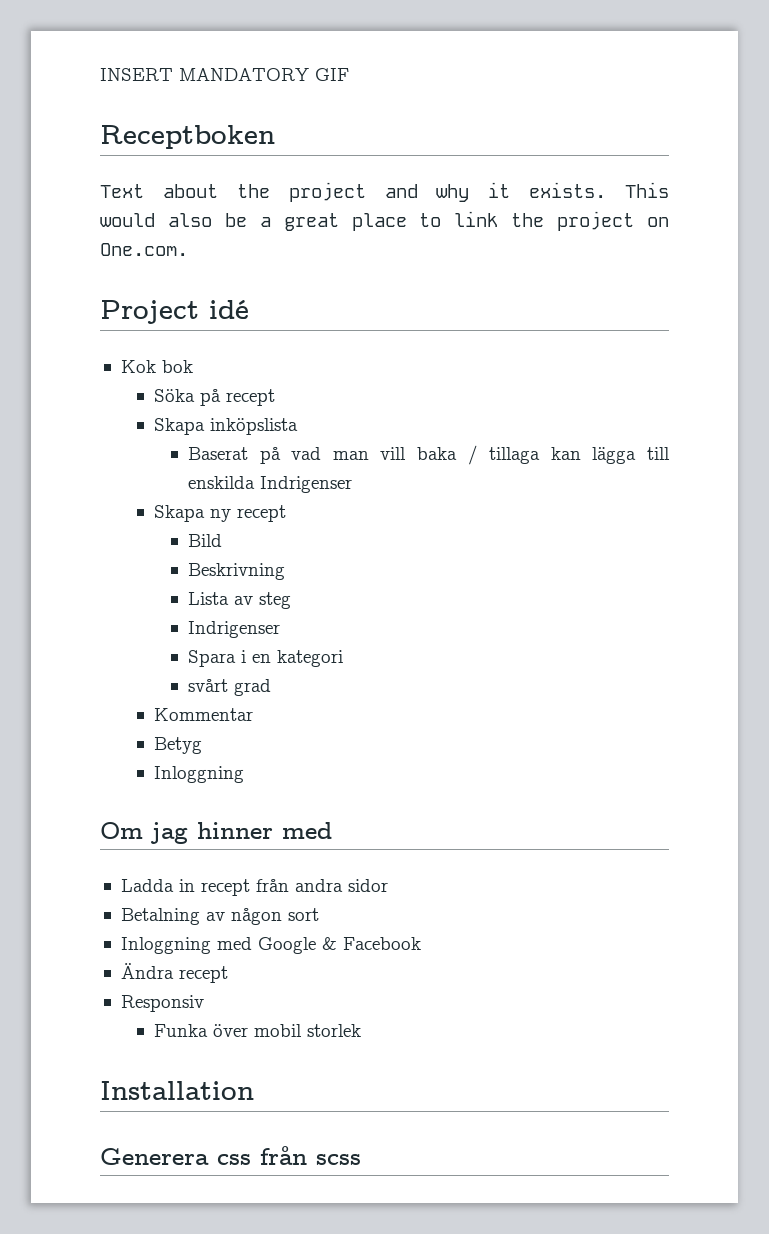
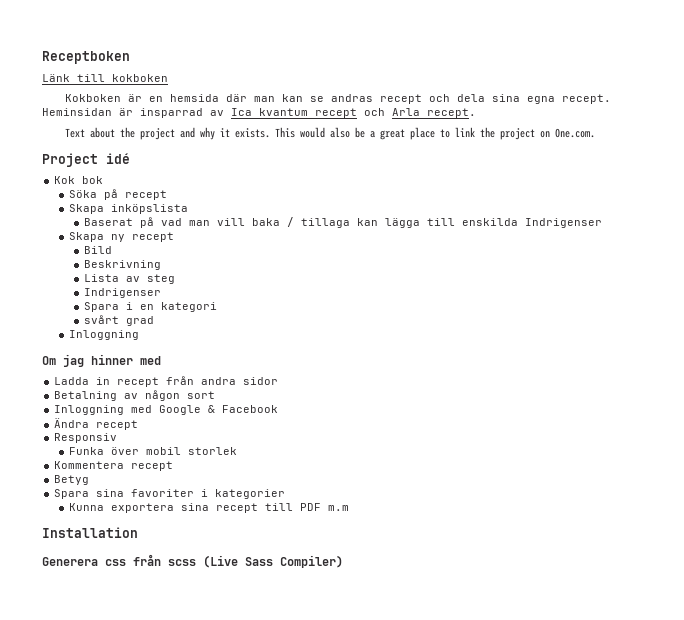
- INSERT MANDATORY GIF
  Receptboken
+ Länk till kokboken
+ Kokboken är en hemsida där man kan se andras recept och dela sina egna recept. Heminsidan är insparrad av Ica kvantum recept och Arla recept.
- Kommentar
- Betyg
+ Kommentera recept
+ Betyg
+ Spara sina favoriter i kategorier
+ Kunna exportera sina recept till PDF m.m
- Generera css från scss
+ Generera css från scss (Live Sass Compiler)

